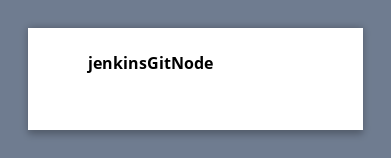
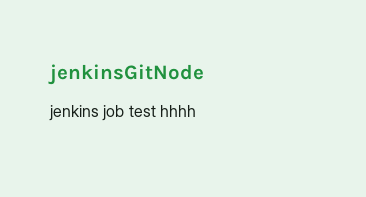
+ jenkins job test hhhh

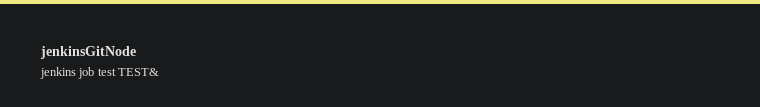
- jenkins job test hhhh
+ jenkins job test TEST&

